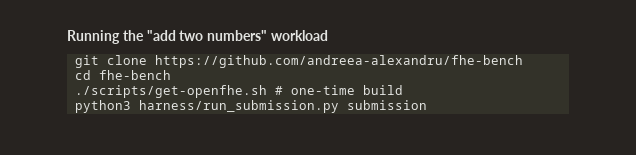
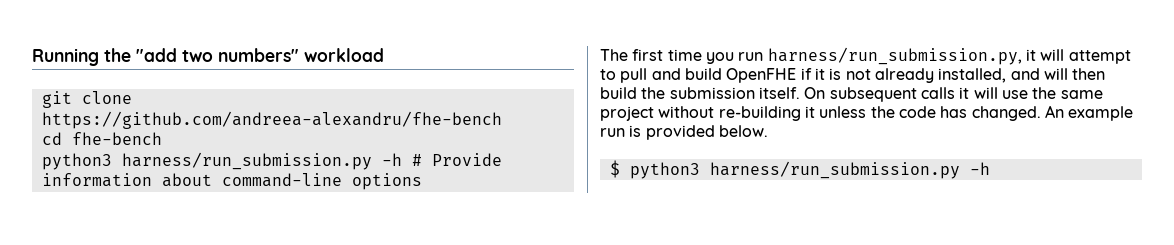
- ./scripts/get-openfhe.sh # one-time build
- python3 harness/run_submission.py submission
+ python3 harness/run_submission.py -h # Provide information about command-line options
+ The first time you run harness/run_submission.py, it will attempt to pull and build OpenFHE if it is not already installed, and will then build the submission itself. On subsequent calls it will use the same project without re-building it unless the code has changed. An example run is provided below.
+ $ python3 harness/run_submission.py -h

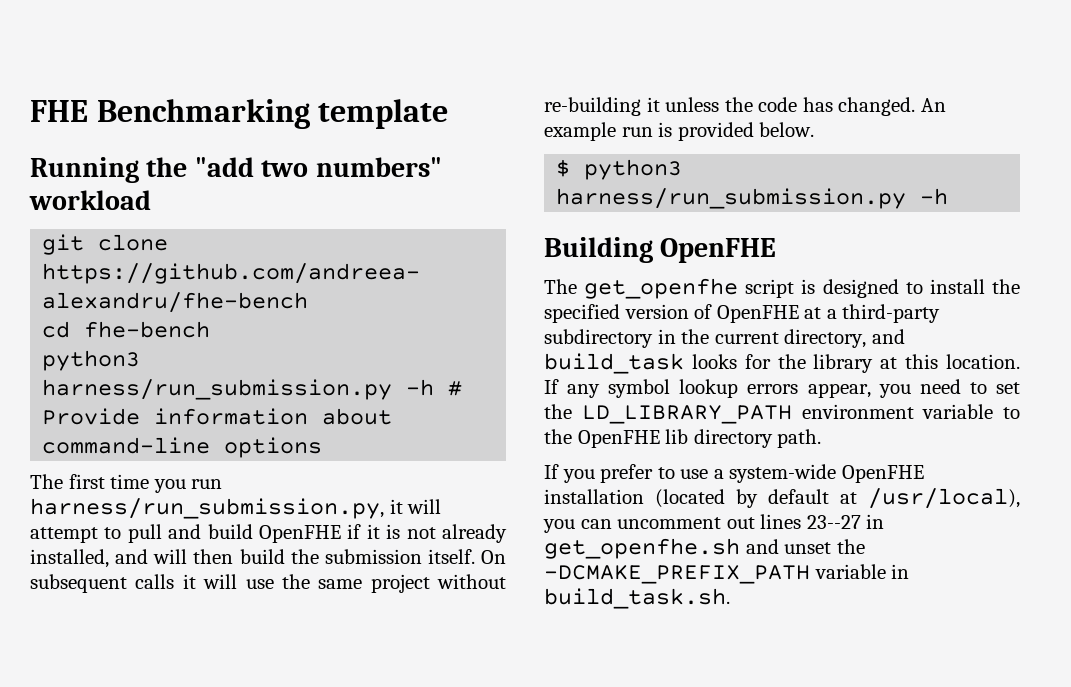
+ FHE Benchmarking template
+ Building OpenFHE
+ The get_openfhe script is designed to install the specified version of OpenFHE at a third-party subdirectory in the current directory, and build_task looks for the library at this location. If any symbol lookup errors appear, you need to set the LD_LIBRARY_PATH environment variable to the OpenFHE lib directory path.
+ If you prefer to use a system-wide OpenFHE installation (located by default at /usr/local), you can uncomment out lines 23--27 in get_openfhe.sh and unset the -DCMAKE_PREFIX_PATH variable in build_task.sh.

